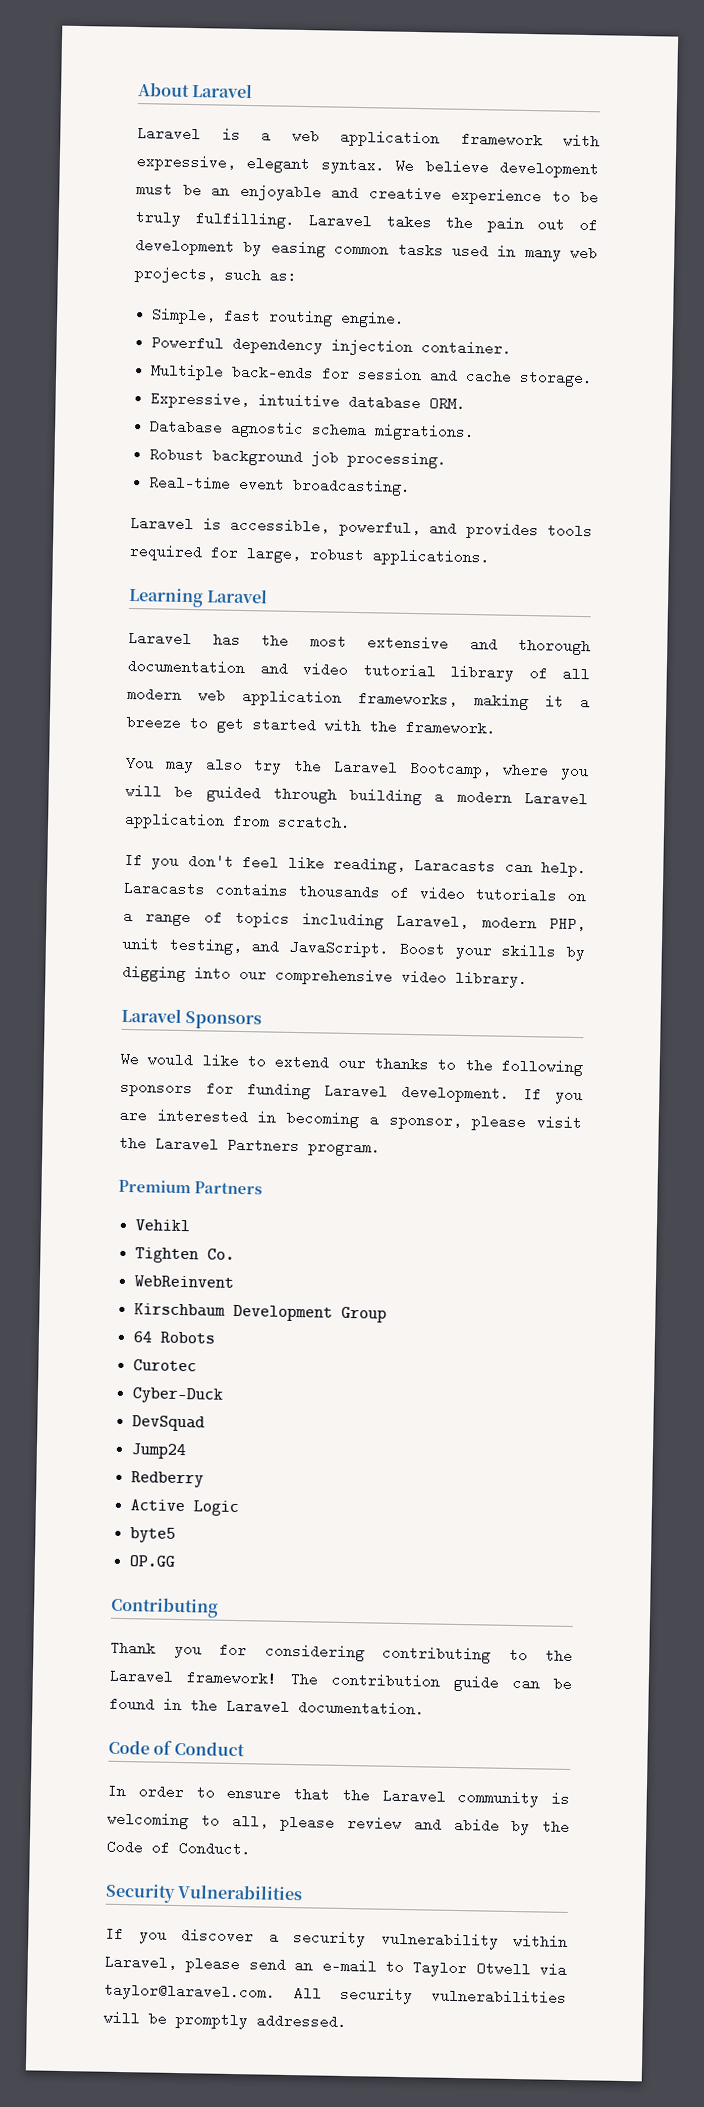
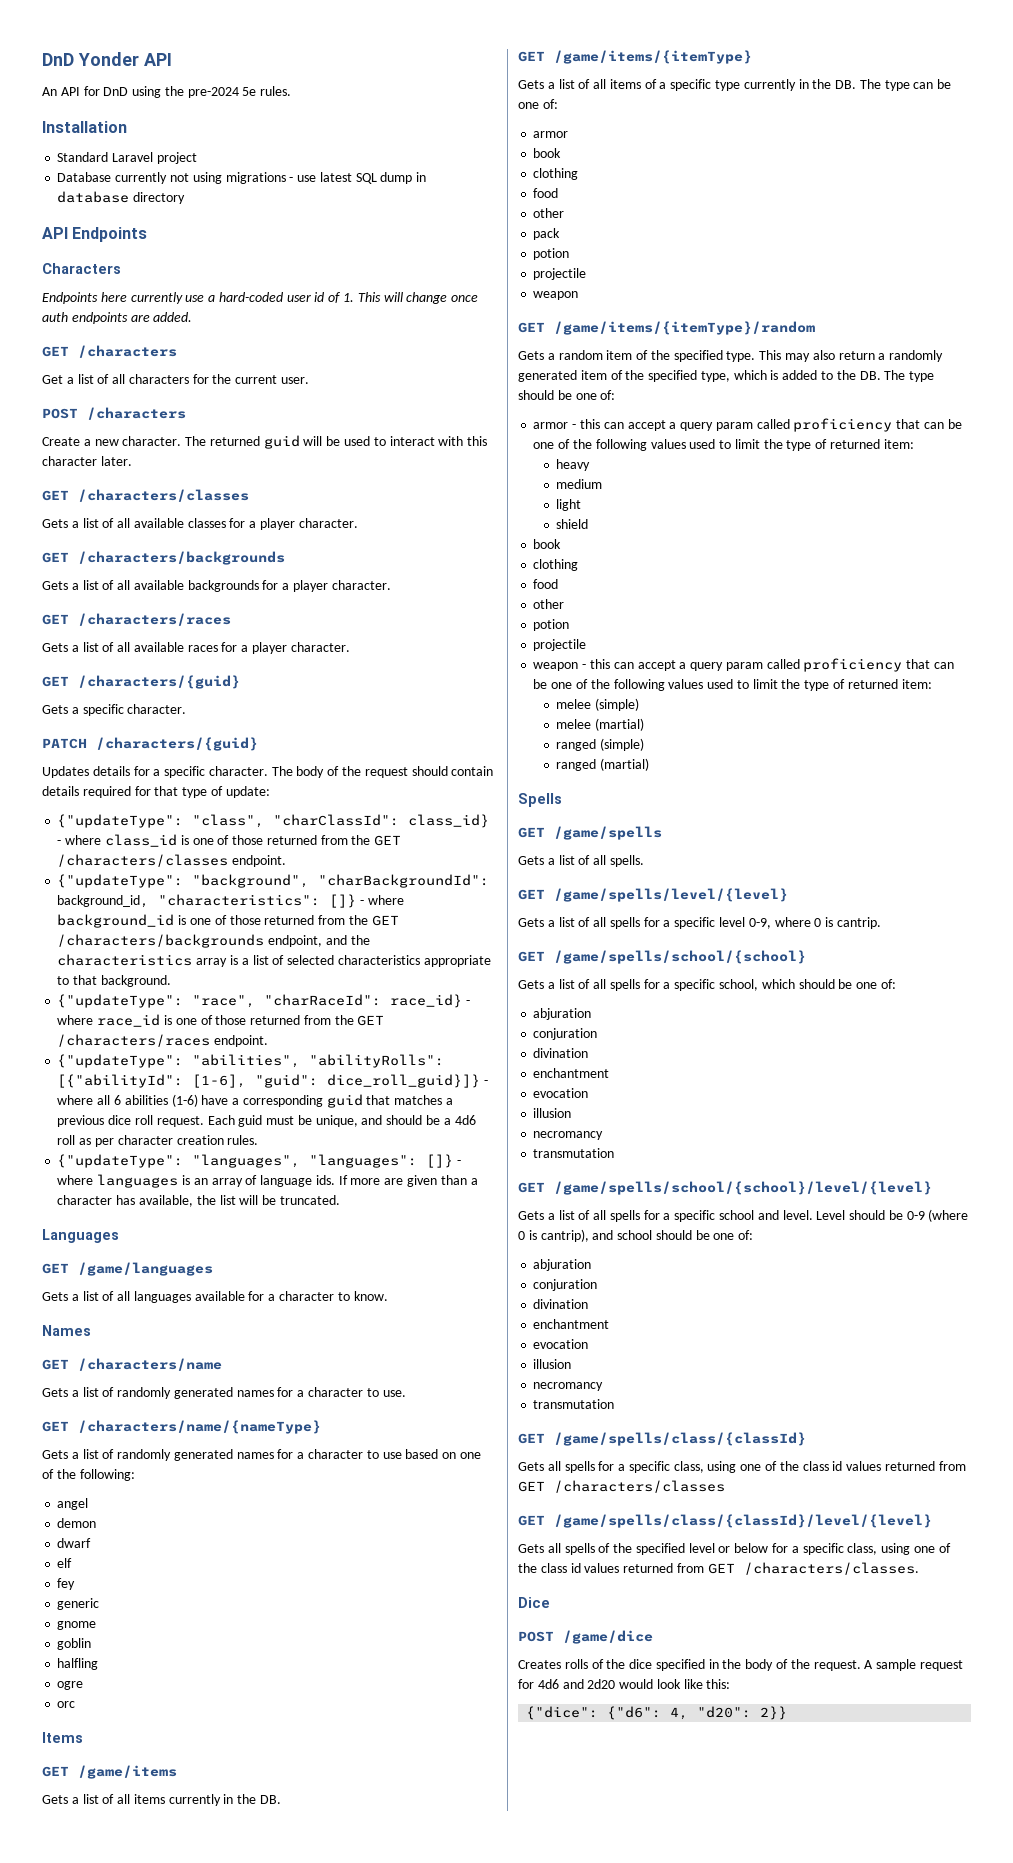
- About Laravel
- Laravel is a web application framework with expressive, elegant syntax. We believe development must be an enjoyable and creative experience to be truly fulfilling. Laravel takes the pain out of development by easing common tasks used in many web projects, such as:
- Simple, fast routing engine.
- Powerful dependency injection container.
- Multiple back-ends for session and cache storage.
- Expressive, intuitive database ORM.
- Database agnostic schema migrations.
- Robust background job processing.
- Real-time event broadcasting.
- Laravel is accessible, powerful, and provides tools required for large, robust applications.
- Learning Laravel
- Laravel has the most extensive and thorough documentation and video tutorial library of all modern web application frameworks, making it a breeze to get started with the framework.
- You may also try the Laravel Bootcamp, where you will be guided through building a modern Laravel application from scratch.
- If you don't feel like reading, Laracasts can help. Laracasts contains thousands of video tutorials on a range of topics including Laravel, modern PHP, unit testing, and JavaScript. Boost your skills by digging into our comprehensive video library.
- Laravel Sponsors
- We would like to extend our thanks to the following sponsors for funding Laravel development. If you are interested in becoming a sponsor, please visit the Laravel Partners program.
- Premium Partners
- Vehikl
- Tighten Co.
- WebReinvent
- Kirschbaum Development Group
- 64 Robots
- Curotec
- Cyber-Duck
- DevSquad
- Jump24
- Redberry
- Active Logic
- byte5
- OP.GG
- Contributing
- Thank you for considering contributing to the Laravel framework! The contribution guide can be found in the Laravel documentation.
- Code of Conduct
- In order to ensure that the Laravel community is welcoming to all, please review and abide by the Code of Conduct.
- Security Vulnerabilities
- If you discover a security vulnerability within Laravel, please send an e-mail to Taylor Otwell via taylor@laravel.com. All security vulnerabilities will be promptly addressed.
+ DnD Yonder API
+ An API for DnD using the pre-2024 5e rules.
+ Installation
+ Standard Laravel project
+ Database currently not using migrations - use latest SQL dump in database directory
+ API Endpoints
+ Characters
+ Endpoints here currently use a hard-coded user id of 1. This will change once auth endpoints are added.
+ GET /characters
+ Get a list of all characters for the current user.
+ POST /characters
+ Create a new character. The returned guid will be used to interact with this character later.
+ GET /characters/classes
+ Gets a list of all available classes for a player character.
+ GET /characters/backgrounds
+ Gets a list of all available backgrounds for a player character.
+ GET /characters/races
+ Gets a list of all available races for a player character.
+ GET /characters/{guid}
+ Gets a specific character.
+ PATCH /characters/{guid}
+ Updates details for a specific character. The body of the request should contain details required for that type of update:
+ {"updateType": "class", "charClassId": class_id} - where class_id is one of those returned from the GET /characters/classes endpoint.
+ {"updateType": "background", "charBackgroundId": background_id, "characteristics": []} - where background_id is one of those returned from the GET /characters/backgrounds endpoint, and the characteristics array is a list of selected characteristics appropriate to that background.
+ {"updateType": "race", "charRaceId": race_id} - where race_id is one of those returned from the GET /characters/races endpoint.
+ {"updateType": "abilities", "abilityRolls": [{"abilityId": [1-6], "guid": dice_roll_guid}]} - where all 6 abilities (1-6) have a corresponding guid that matches a previous dice roll request. Each guid must be unique, and should be a 4d6 roll as per character creation rules.
+ {"updateType": "languages", "languages": []} - where languages is an array of language ids. If more are given than a character has available, the list will be truncated.
+ Languages
+ GET /game/languages
+ Gets a list of all languages available for a character to know.
+ Names
+ GET /characters/name
+ Gets a list of randomly generated names for a character to use.
+ GET /characters/name/{nameType}
+ Gets a list of randomly generated names for a character to use based on one of the following:
+ angel
+ demon
+ dwarf
+ elf
+ fey
+ generic
+ gnome
+ goblin
+ halfling
+ ogre
+ orc
+ Items
+ GET /game/items
+ Gets a list of all items currently in the DB.
+ GET /game/items/{itemType}
+ Gets a list of all items of a specific type currently in the DB. The type can be one of:
+ armor
+ book
+ clothing
+ food
+ other
+ pack
+ potion
+ projectile
+ weapon
+ GET /game/items/{itemType}/random
+ Gets a random item of the specified type. This may also return a randomly generated item of the specified type, which is added to the DB. The type should be one of:
+ armor - this can accept a query param called proficiency that can be one of the following values used to limit the type of returned item:
+ heavy
+ medium
+ light
+ shield
+ book
+ clothing
+ food
+ other
+ potion
+ projectile
+ weapon - this can accept a query param called proficiency that can be one of the following values used to limit the type of returned item:
+ melee (simple)
+ melee (martial)
+ ranged (simple)
+ ranged (martial)
+ Spells
+ GET /game/spells
+ Gets a list of all spells.
+ GET /game/spells/level/{level}
+ Gets a list of all spells for a specific level 0-9, where 0 is cantrip.
+ GET /game/spells/school/{school}
+ Gets a list of all spells for a specific school, which should be one of:
+ abjuration
+ conjuration
+ divination
+ enchantment
+ evocation
+ illusion
+ necromancy
+ transmutation
+ GET /game/spells/school/{school}/level/{level}
+ Gets a list of all spells for a specific school and level. Level should be 0-9 (where 0 is cantrip), and school should be one of:
+ abjuration
+ conjuration
+ divination
+ enchantment
+ evocation
+ illusion
+ necromancy
+ transmutation
+ GET /game/spells/class/{classId}
+ Gets all spells for a specific class, using one of the class id values returned from GET /characters/classes
+ GET /game/spells/class/{classId}/level/{level}
+ Gets all spells of the specified level or below for a specific class, using one of the class id values returned from GET /characters/classes.
+ Dice
+ POST /game/dice
+ Creates rolls of the dice specified in the body of the request. A sample request for 4d6 and 2d20 would look like this:
+ {"dice": {"d6": 4, "d20": 2}}

